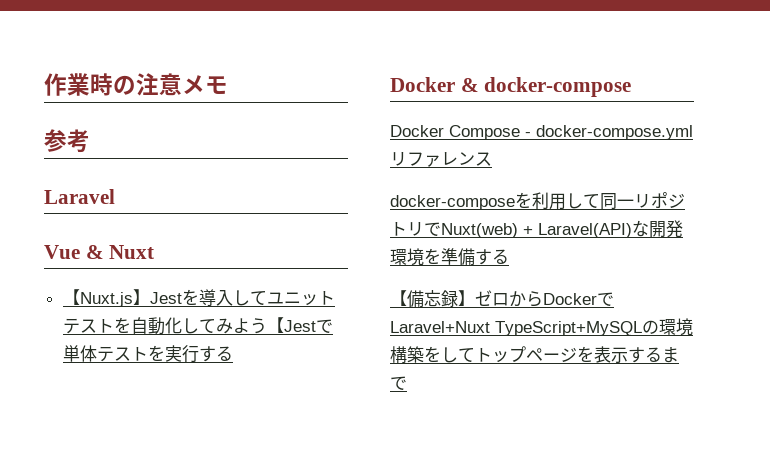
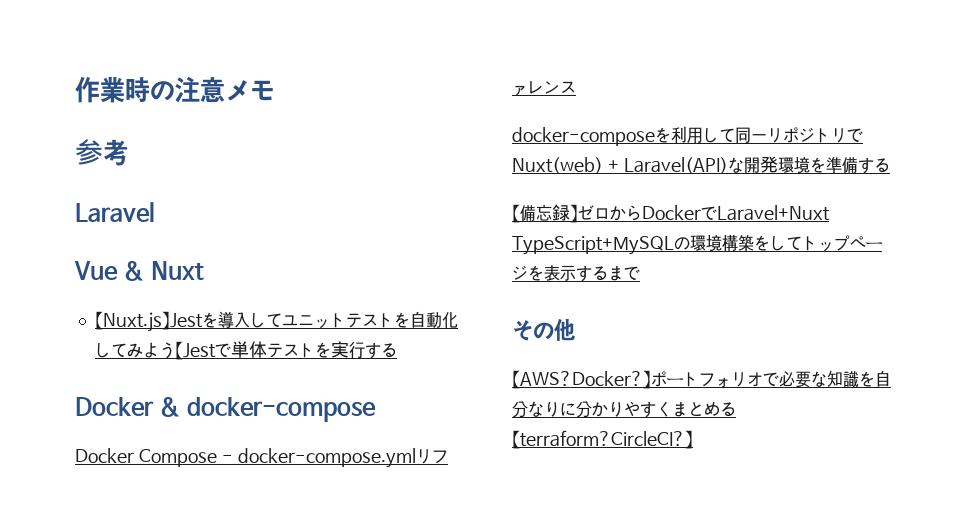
+ その他
+ 【AWS?Docker?】ポートフォリオで必要な知識を自分なりに分かりやすくまとめる【terraform?CircleCI?】

